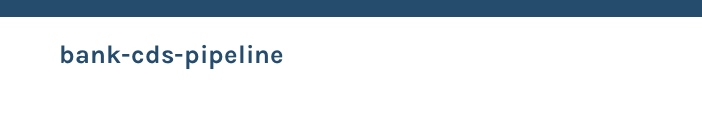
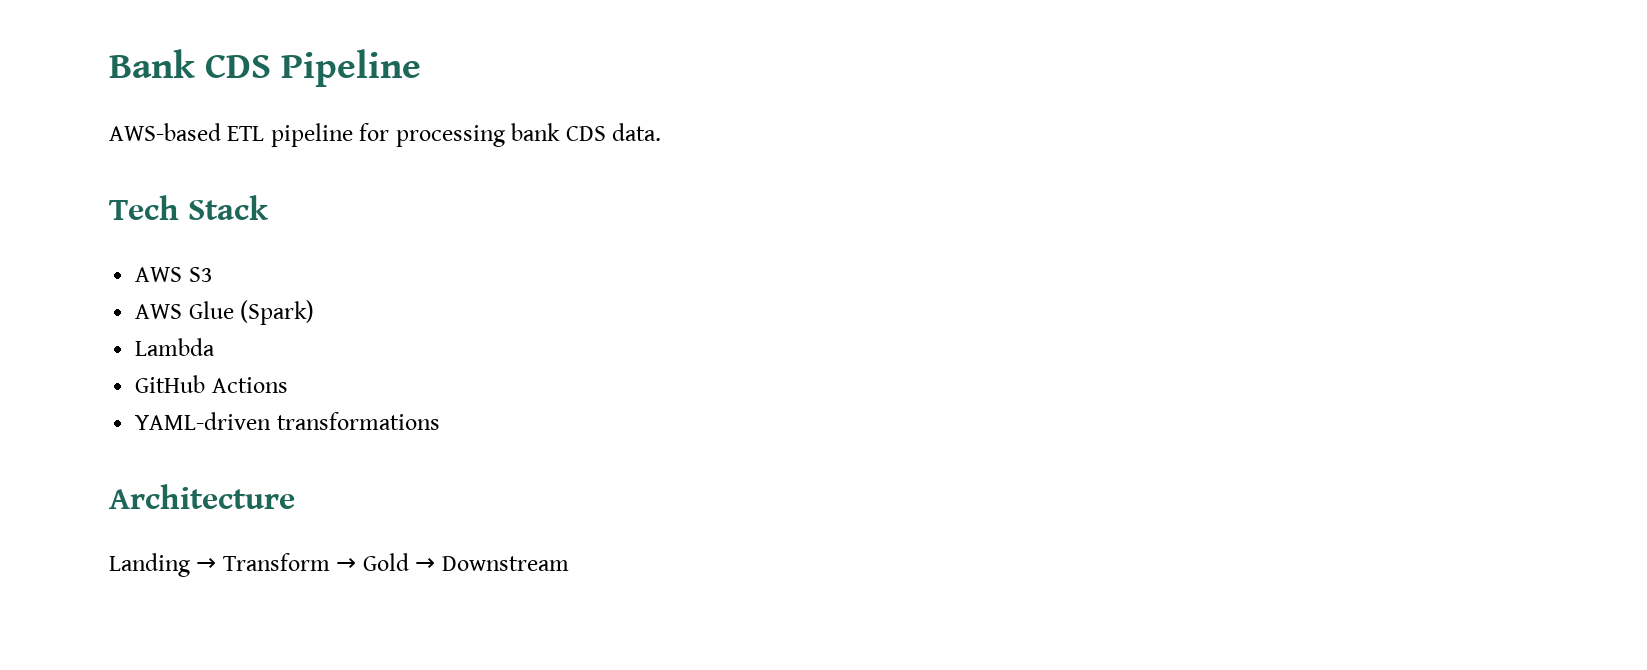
- bank-cds-pipeline
+ Bank CDS Pipeline
+ AWS-based ETL pipeline for processing bank CDS data.
+ Tech Stack
+ AWS S3
+ AWS Glue (Spark)
+ Lambda
+ GitHub Actions
+ YAML-driven transformations
+ Architecture
+ Landing → Transform → Gold → Downstream

